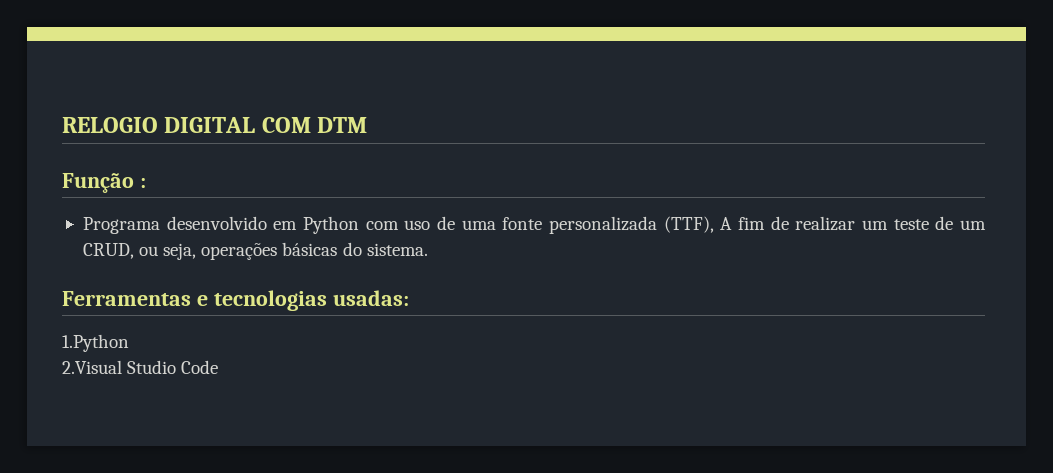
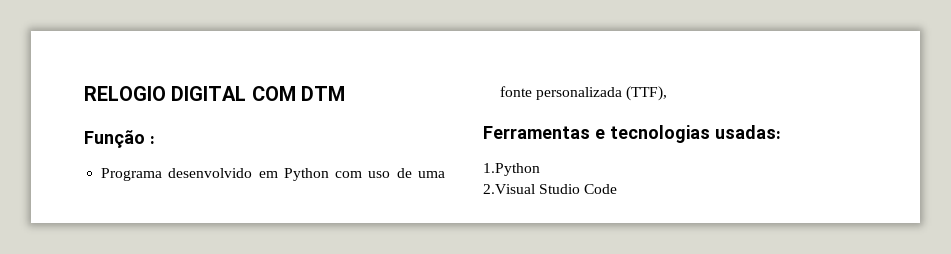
- Programa desenvolvido em Python com uso de uma fonte personalizada (TTF), A fim de realizar um teste de um CRUD, ou seja, operações básicas do sistema.
+ Programa desenvolvido em Python com uso de uma fonte personalizada (TTF),

